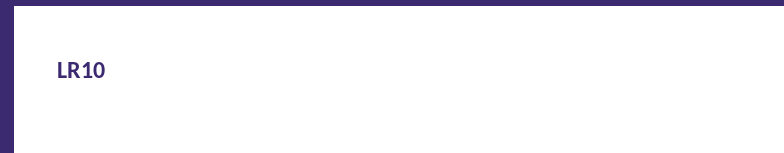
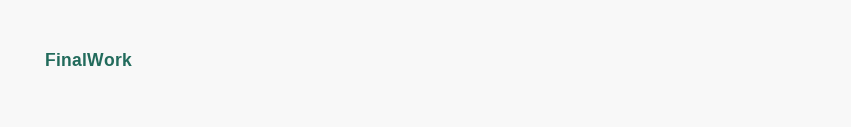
- LR10
+ FinalWork

